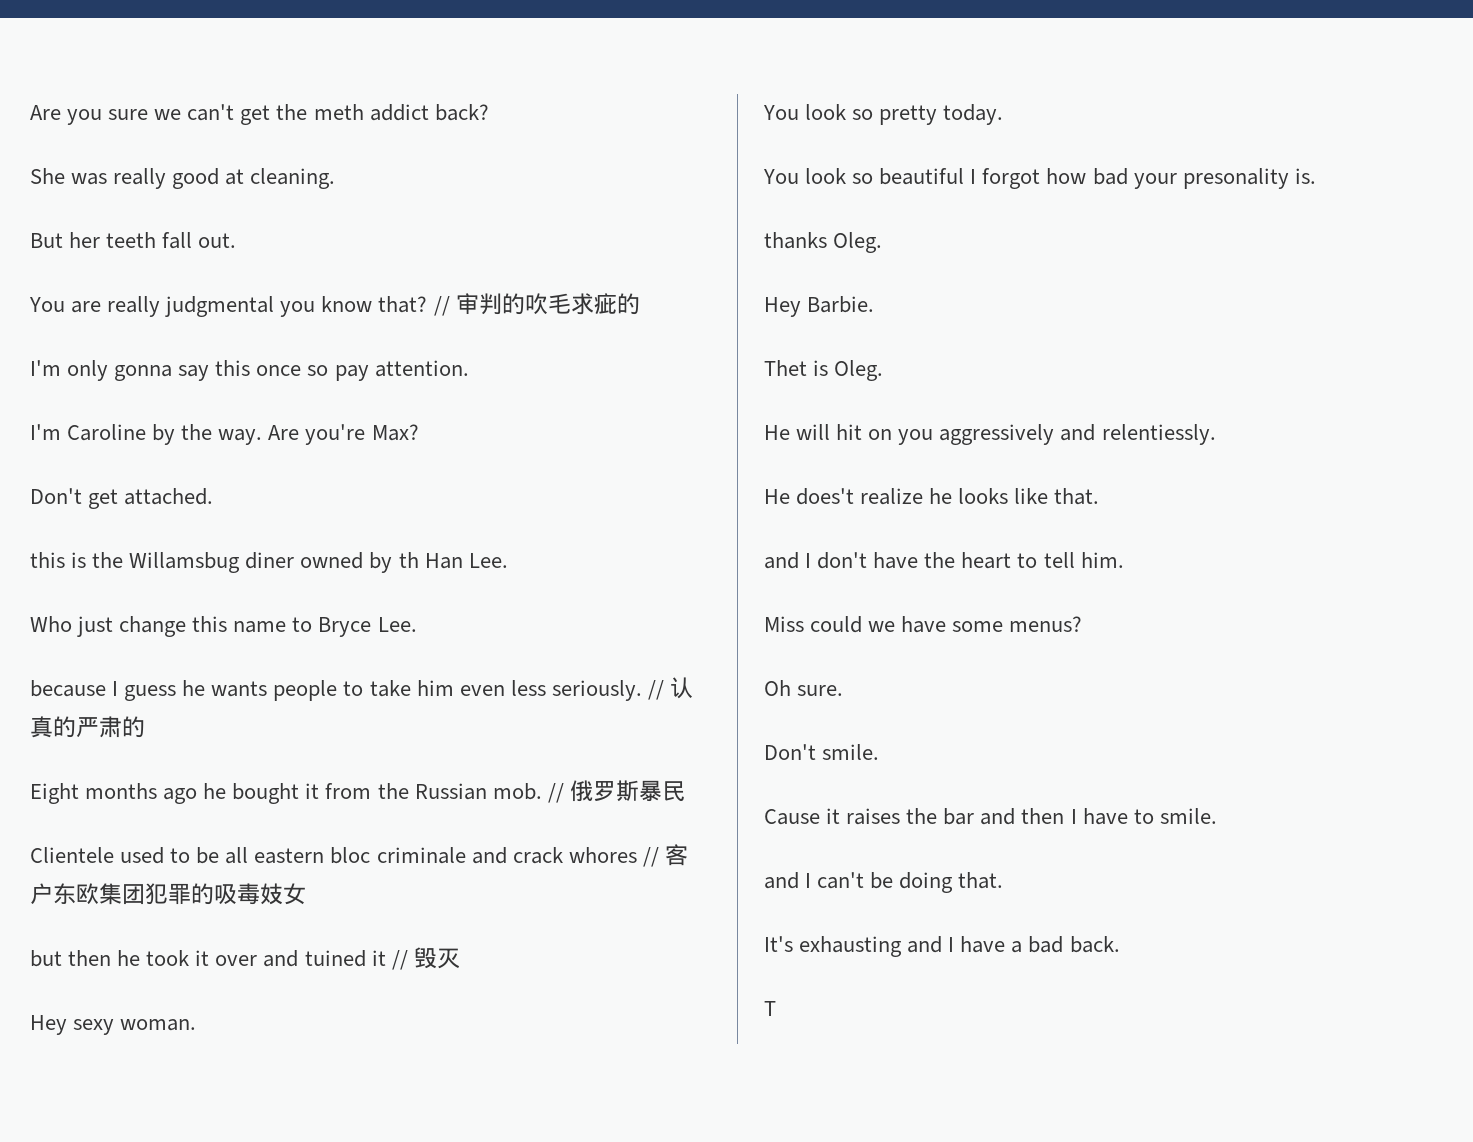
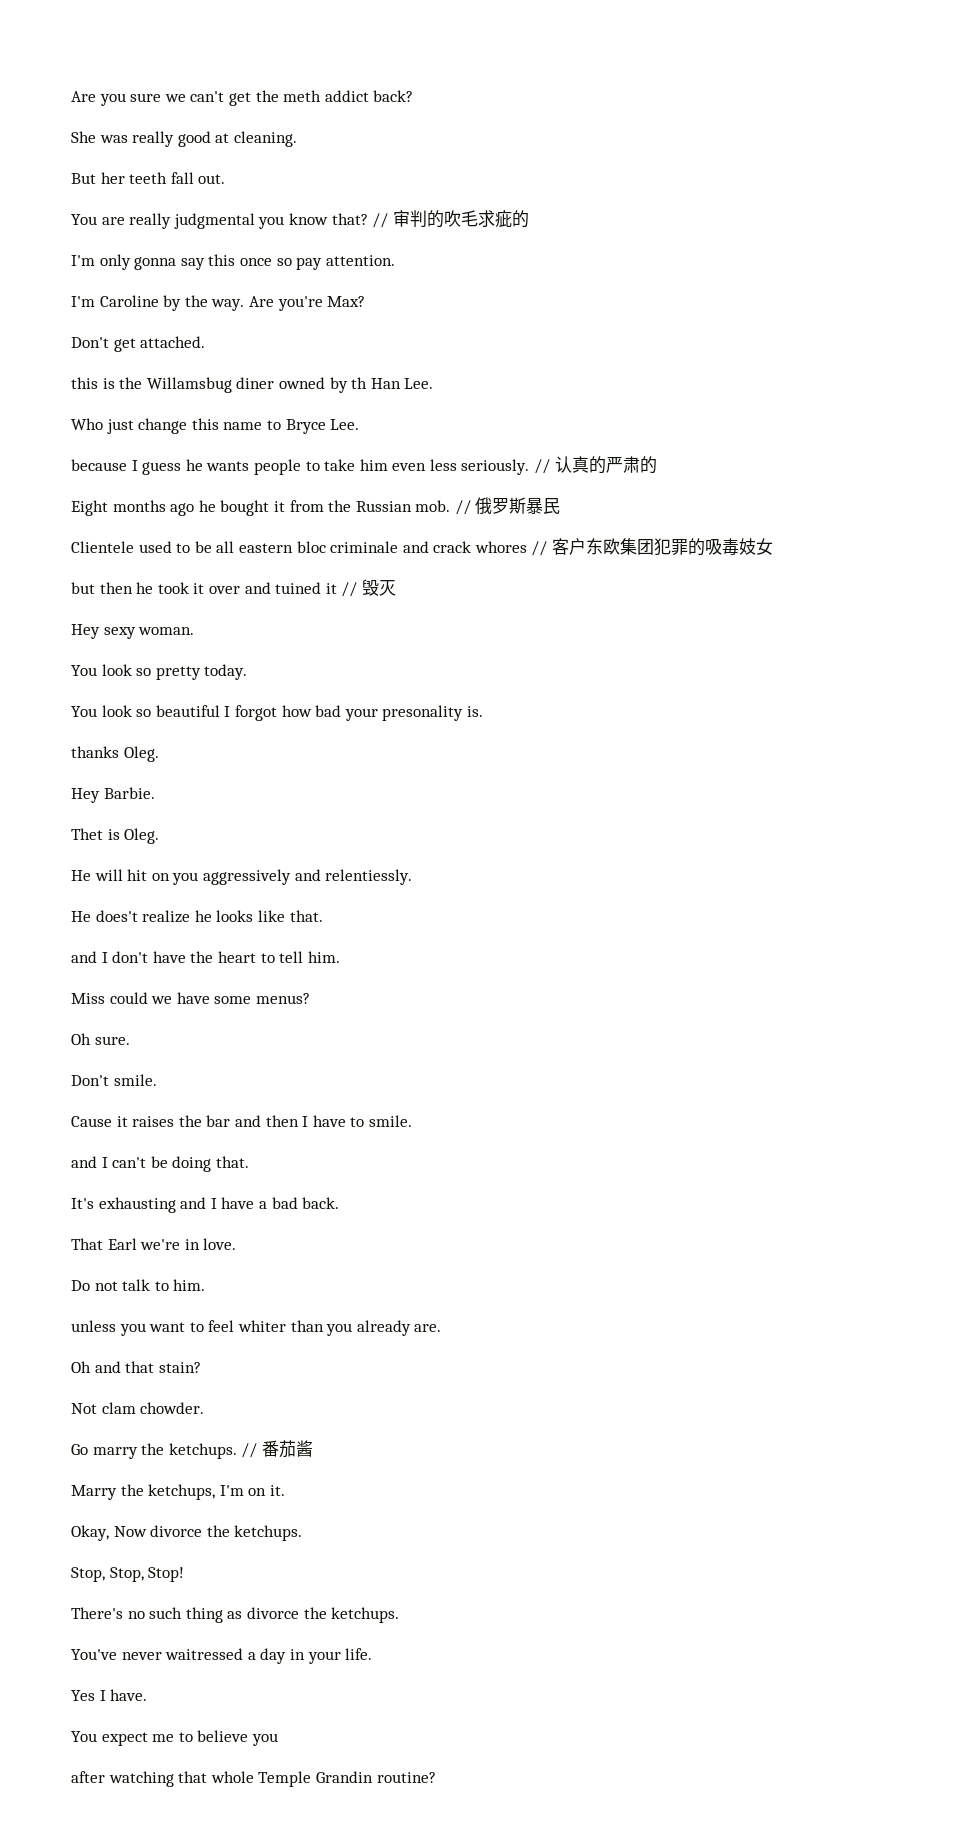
- T
+ That Earl we're in love.
+ Do not talk to him.
+ unless you want to feel whiter than you already are.
+ Oh and that stain?
+ Not clam chowder.
+ Go marry the ketchups. // 番茄酱
+ Marry the ketchups, I'm on it.
+ Okay, Now divorce the ketchups.
+ Stop, Stop, Stop!
+ There's no such thing as divorce the ketchups.
+ You've never waitressed a day in your life.
+ Yes I have.
+ You expect me to believe you
+ after watching that whole Temple Grandin routine?

